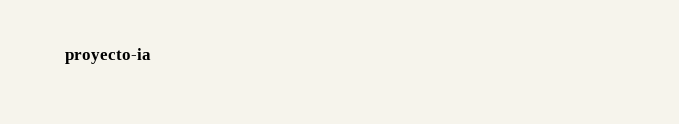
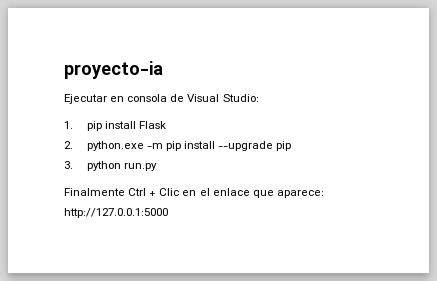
+ Ejecutar en consola de Visual Studio:
+ 1. pip install Flask
+ 2. python.exe -m pip install --upgrade pip
+ 3. python run.py
+ Finalmente Ctrl + Clic en el enlace que aparece: http://127.0.0.1:5000

